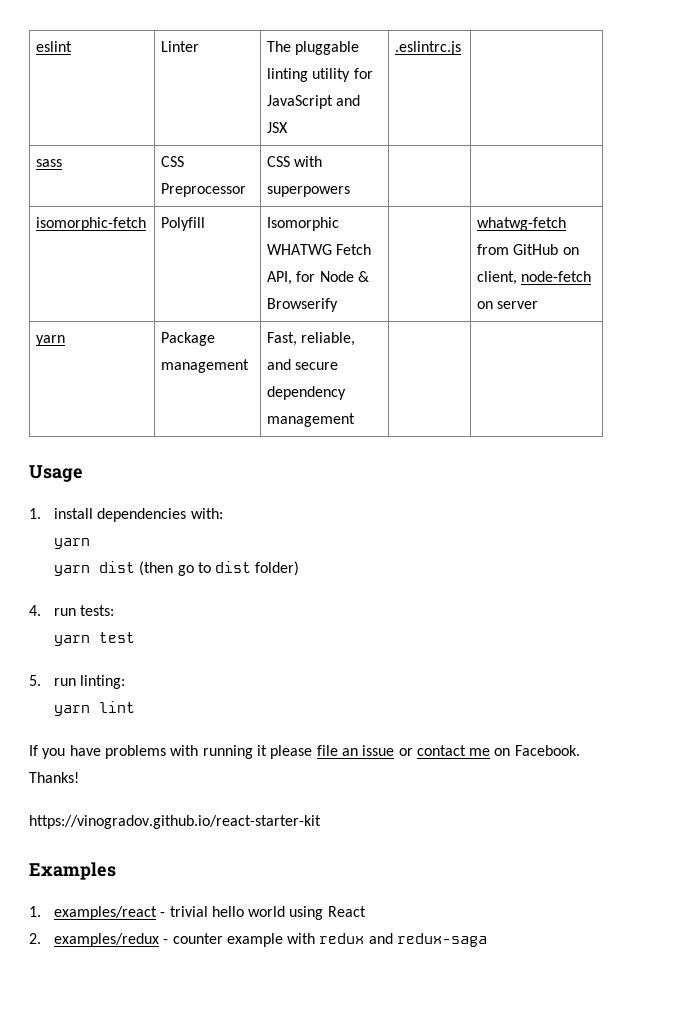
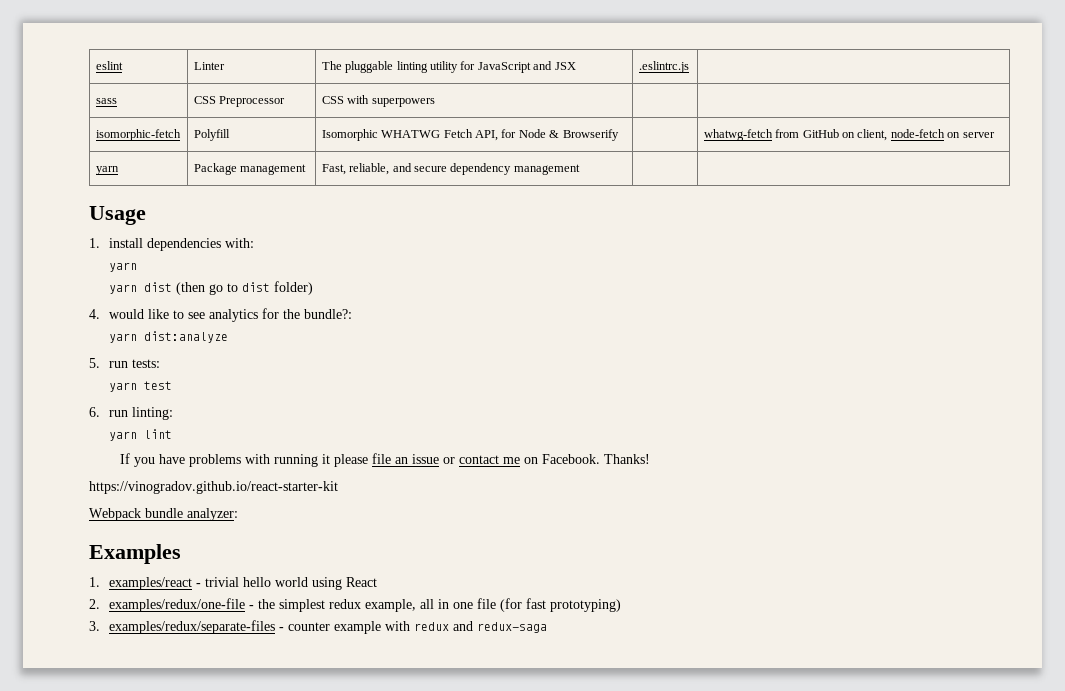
- 4. run tests:
+ 4. would like to see analytics for the bundle?:
+ yarn dist:analyze
+ 5. run tests:
- 5. run linting:
+ 6. run linting:
+ Webpack bundle analyzer:
- 2. examples/redux - counter example with redux and redux-saga
+ 2. examples/redux/one-file - the simplest redux example, all in one file (for fast prototyping)
+ 3. examples/redux/separate-files - counter example with redux and redux-saga

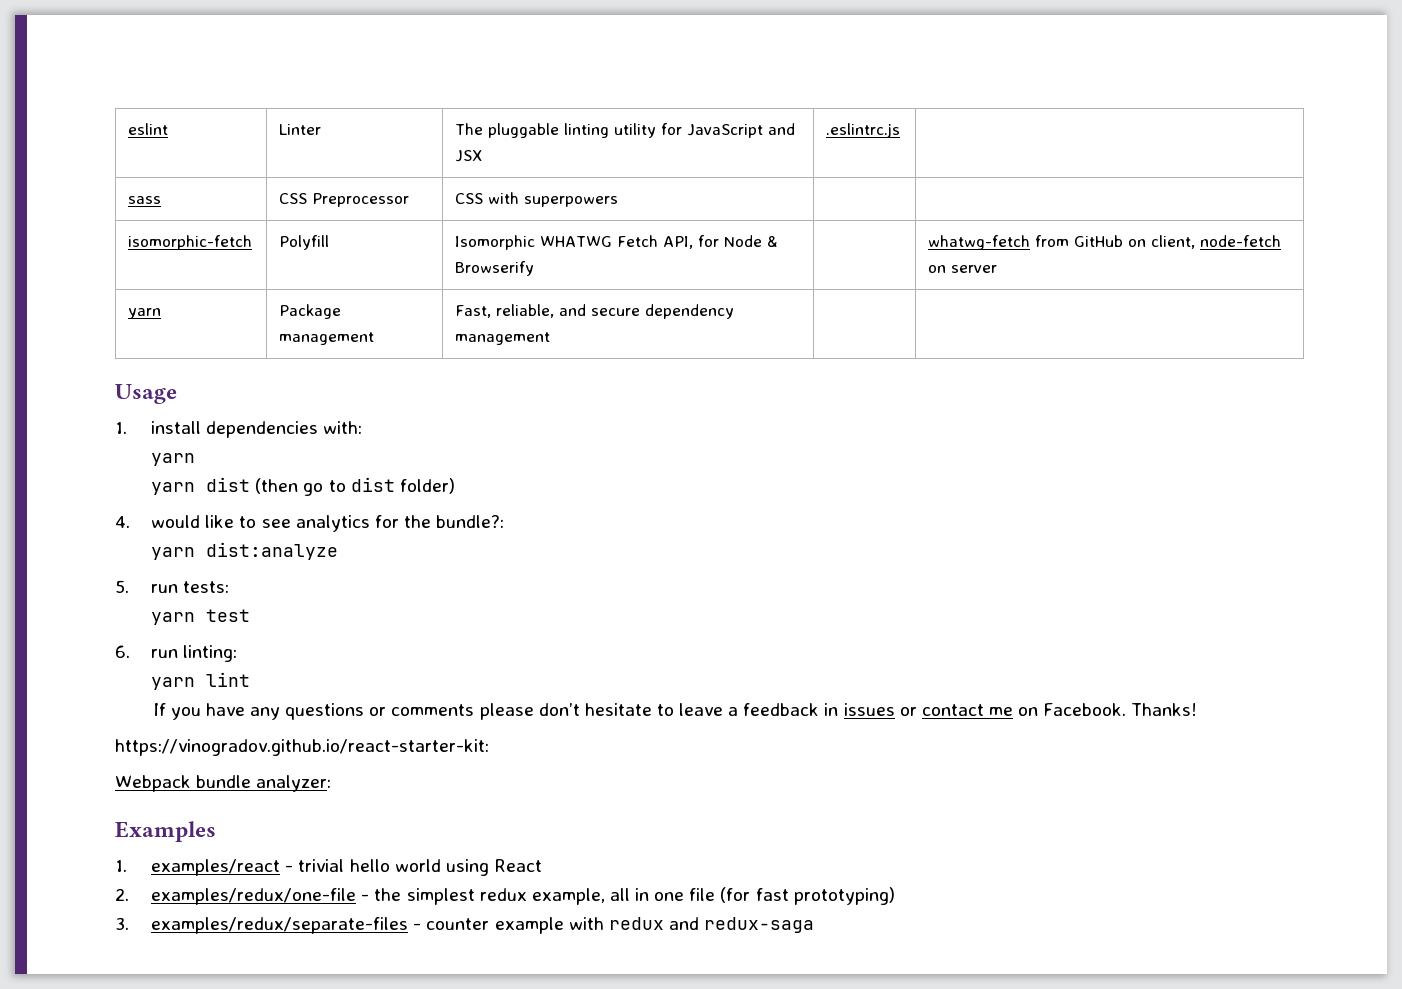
- If you have problems with running it please file an issue or contact me on Facebook.
+ If you have any questions or comments please don’t hesitate to leave a feedback in issues or contact me on Facebook.
- https://vinogradov.github.io/react-starter-kit
+ https://vinogradov.github.io/react-starter-kit:

